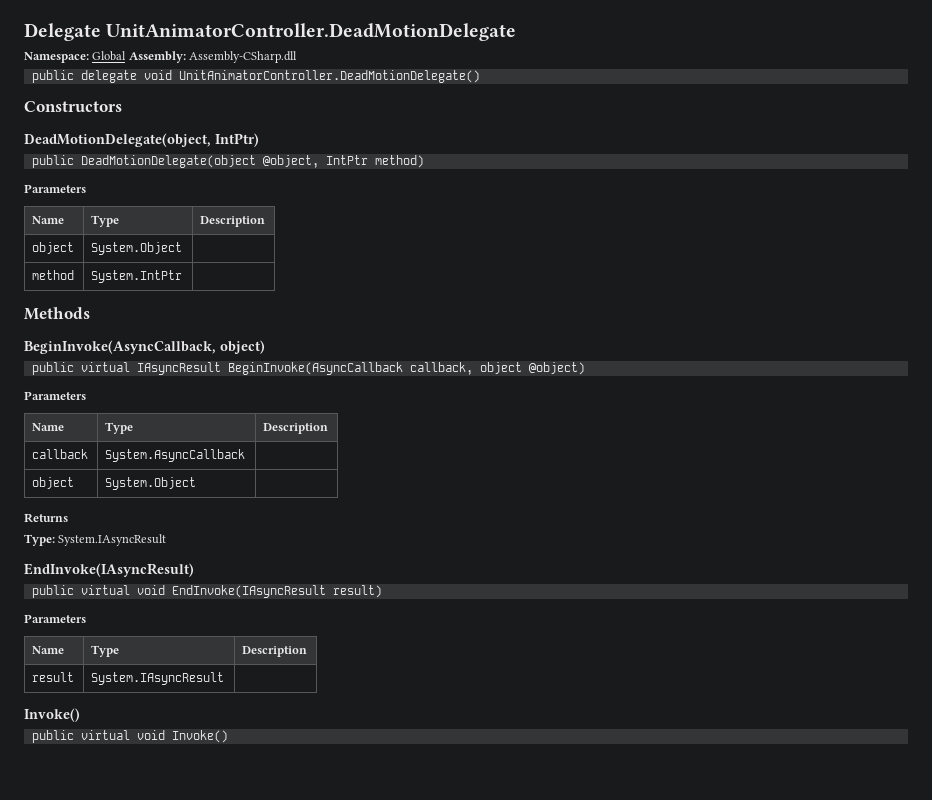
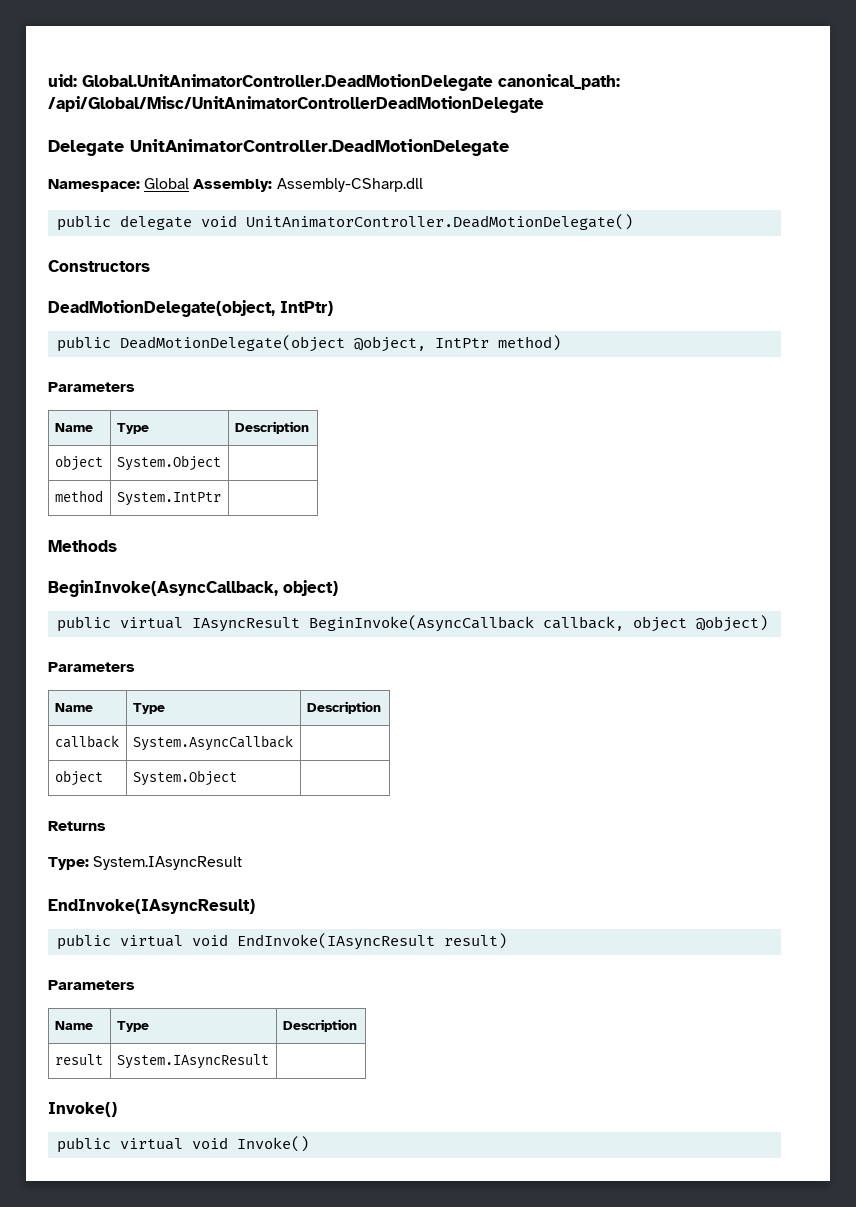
+ uid: Global.UnitAnimatorController.DeadMotionDelegate canonical_path: /api/Global/Misc/UnitAnimatorControllerDeadMotionDelegate

